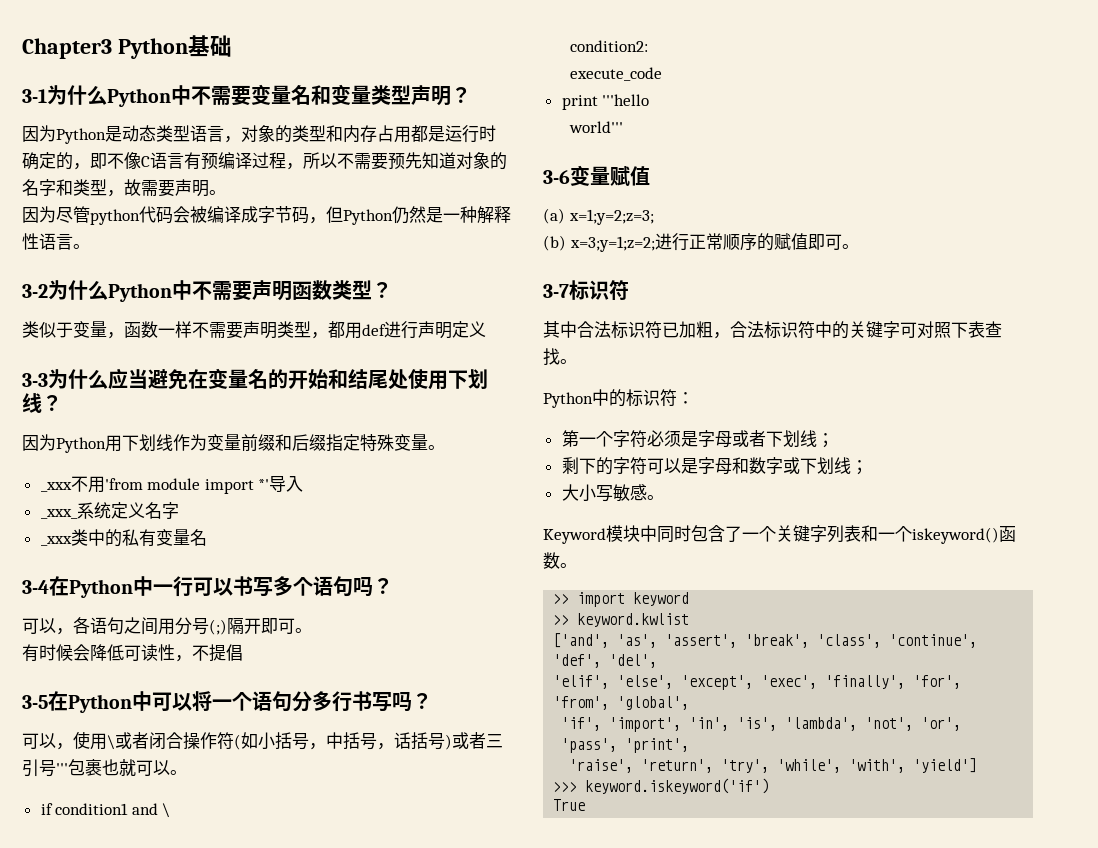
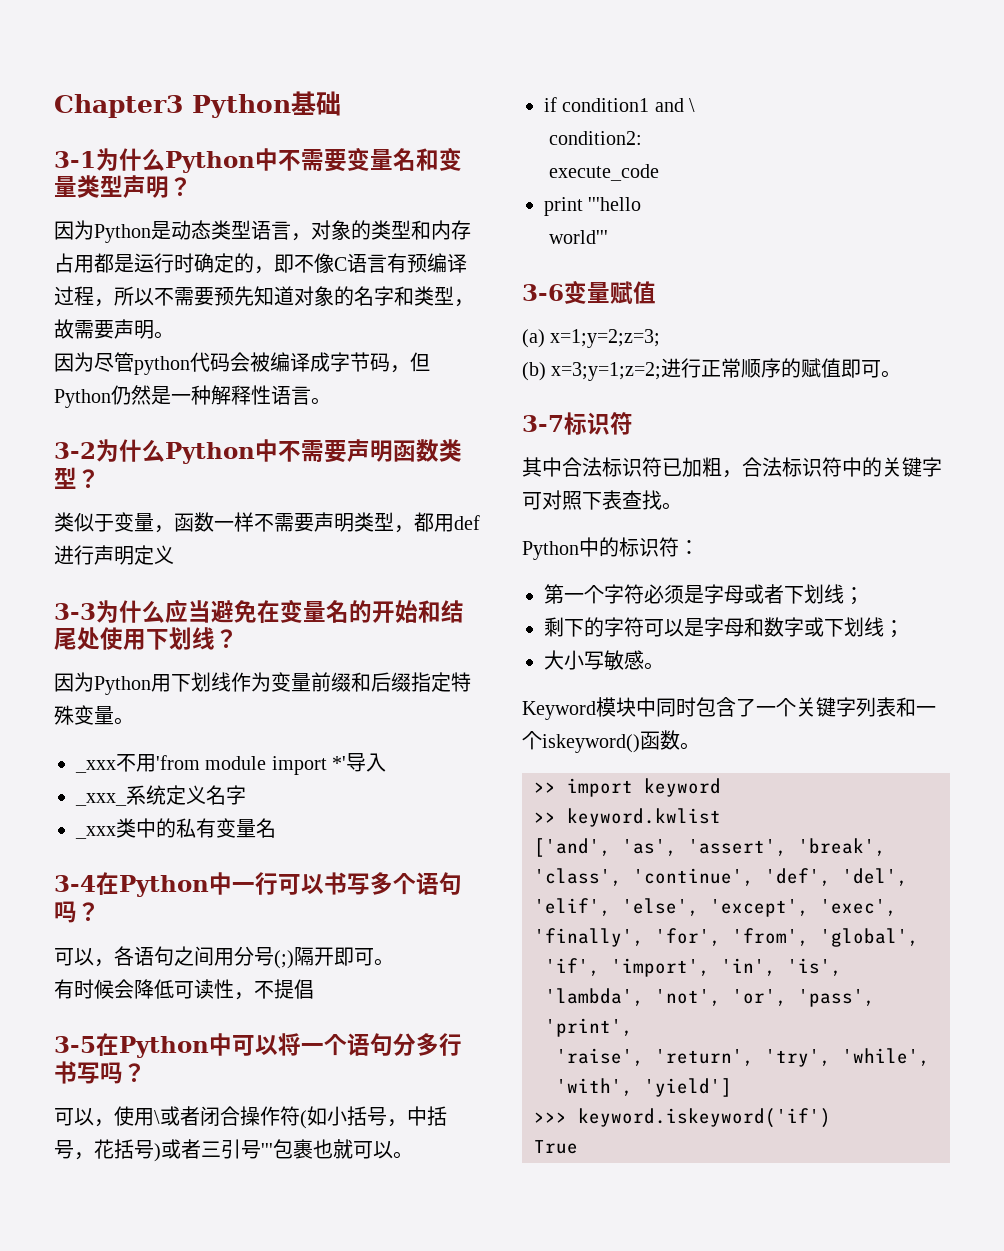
- 可以，使用\或者闭合操作符(如小括号，中括号，话括号)或者三引号'''包裹也就可以。
+ 可以，使用\或者闭合操作符(如小括号，中括号，花括号)或者三引号'''包裹也就可以。

